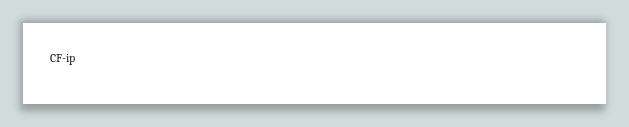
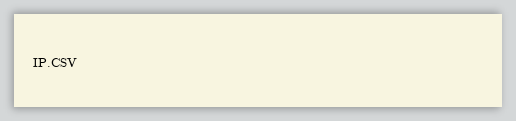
- CF-ip
+ IP.CSV

